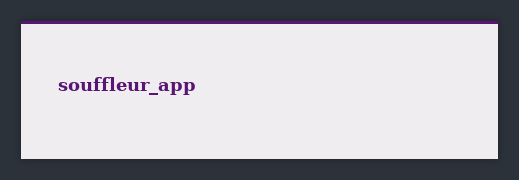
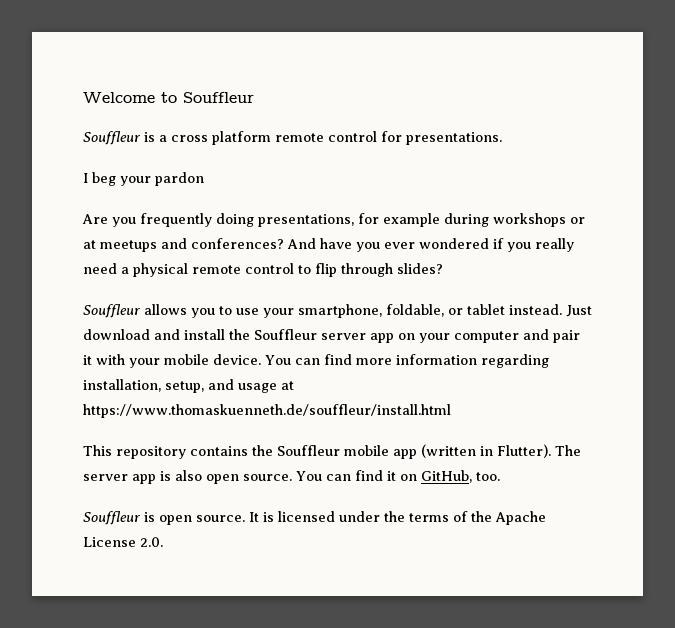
- souffleur_app
+ Welcome to Souffleur
+ Souffleur is a cross platform remote control for presentations.
+ I beg your pardon
+ Are you frequently doing presentations, for example during workshops or at meetups and conferences? And have you ever wondered if you really need a physical remote control to flip through slides?
+ Souffleur allows you to use your smartphone, foldable, or tablet instead. Just download and install the Souffleur server app on your computer and pair it with your mobile device. You can find more information regarding installation, setup, and usage at https://www.thomaskuenneth.de/souffleur/install.html
+ This repository contains the Souffleur mobile app (written in Flutter). The server app is also open source. You can find it on GitHub, too.
+ Souffleur is open source. It is licensed under the terms of the Apache License 2.0.

